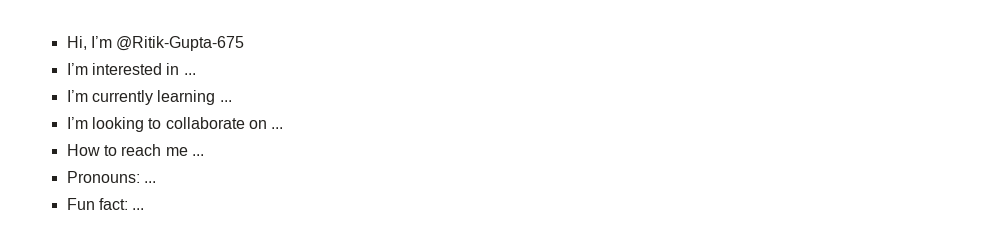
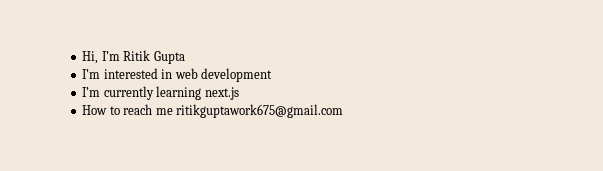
- Hi, I’m @Ritik-Gupta-675
+ Hi, I’m Ritik Gupta
- I’m interested in ...
+ I’m interested in web development
- I’m currently learning ...
- I’m looking to collaborate on ...
- How to reach me ...
- Pronouns: ...
- Fun fact: ...
+ I’m currently learning next.js
+ How to reach me ritikguptawork675@gmail.com

